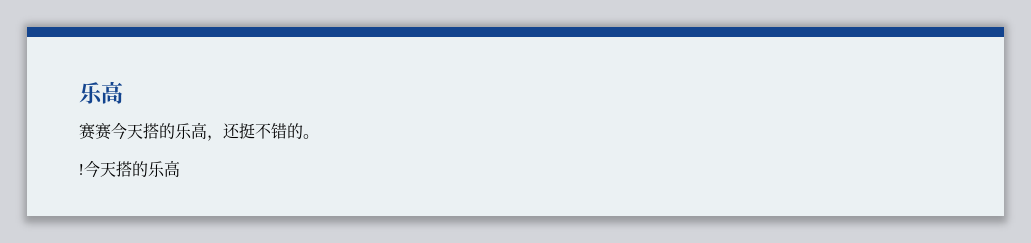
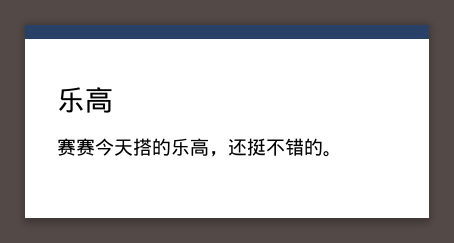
- !今天搭的乐高

